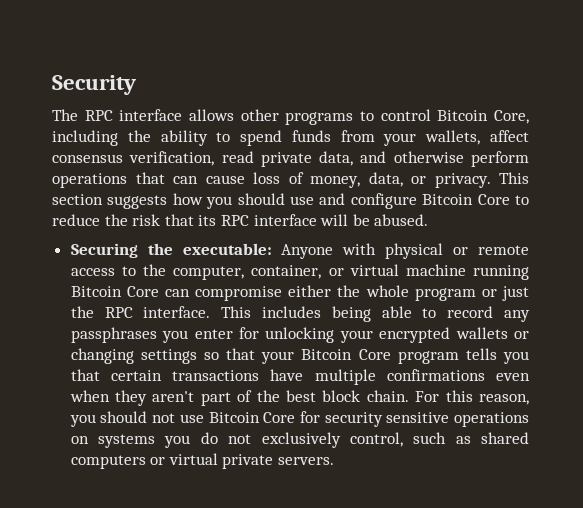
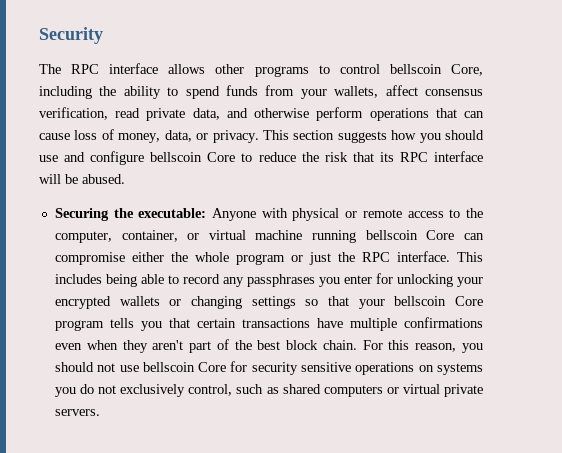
- The RPC interface allows other programs to control Bitcoin Core, including the ability to spend funds from your wallets, affect consensus verification, read private data, and otherwise perform operations that can cause loss of money, data, or privacy.
+ The RPC interface allows other programs to control bellscoin Core, including the ability to spend funds from your wallets, affect consensus verification, read private data, and otherwise perform operations that can cause loss of money, data, or privacy.
- This section suggests how you should use and configure Bitcoin Core to reduce the risk that its RPC interface will be abused.
+ This section suggests how you should use and configure bellscoin Core to reduce the risk that its RPC interface will be abused.
- Securing the executable: Anyone with physical or remote access to the computer, container, or virtual machine running Bitcoin Core can compromise either the whole program or just the RPC interface.
+ Securing the executable: Anyone with physical or remote access to the computer, container, or virtual machine running bellscoin Core can compromise either the whole program or just the RPC interface.
- This includes being able to record any passphrases you enter for unlocking your encrypted wallets or changing settings so that your Bitcoin Core program tells you that certain transactions have multiple confirmations even when they aren't part of the best block chain.
+ This includes being able to record any passphrases you enter for unlocking your encrypted wallets or changing settings so that your bellscoin Core program tells you that certain transactions have multiple confirmations even when they aren't part of the best block chain.
- For this reason, you should not use Bitcoin Core for security sensitive operations on systems you do not exclusively control, such as shared computers or virtual private servers.
+ For this reason, you should not use bellscoin Core for security sensitive operations on systems you do not exclusively control, such as shared computers or virtual private servers.

